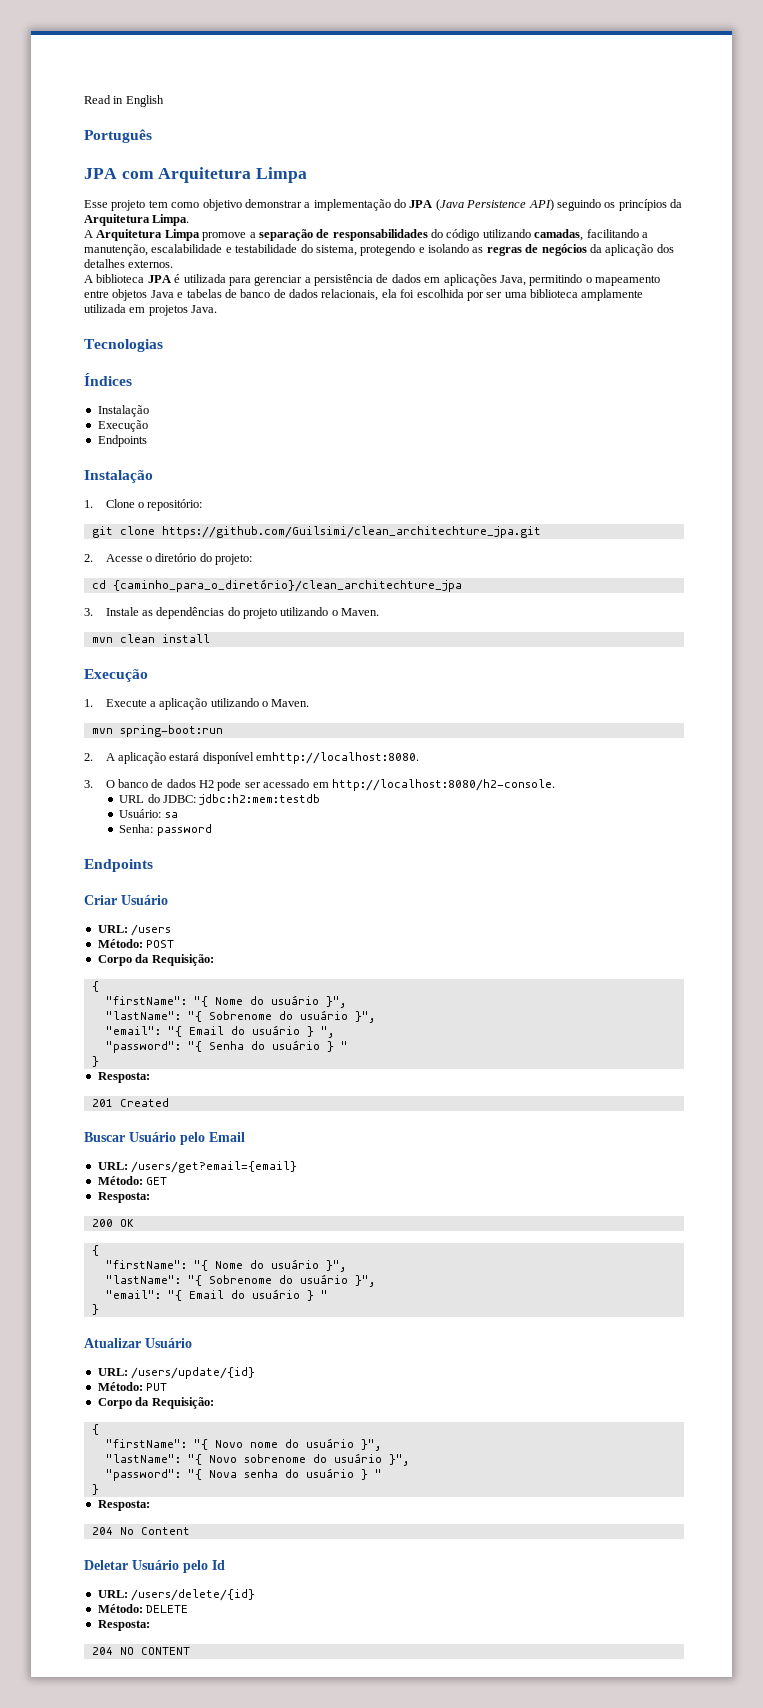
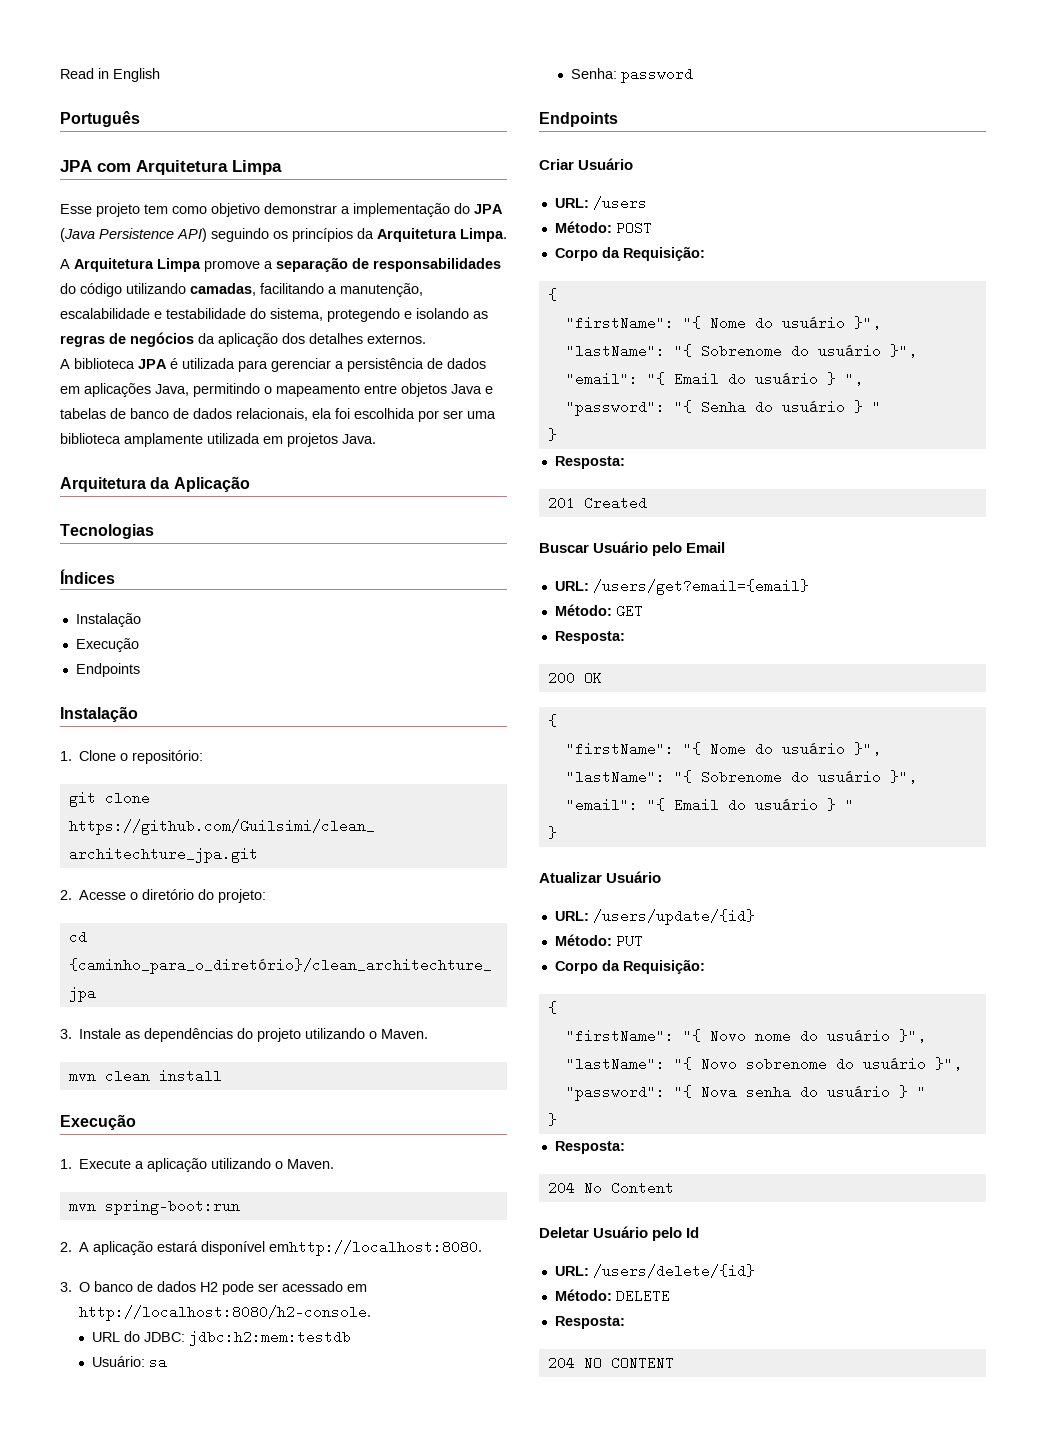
+ Arquitetura da Aplicação

